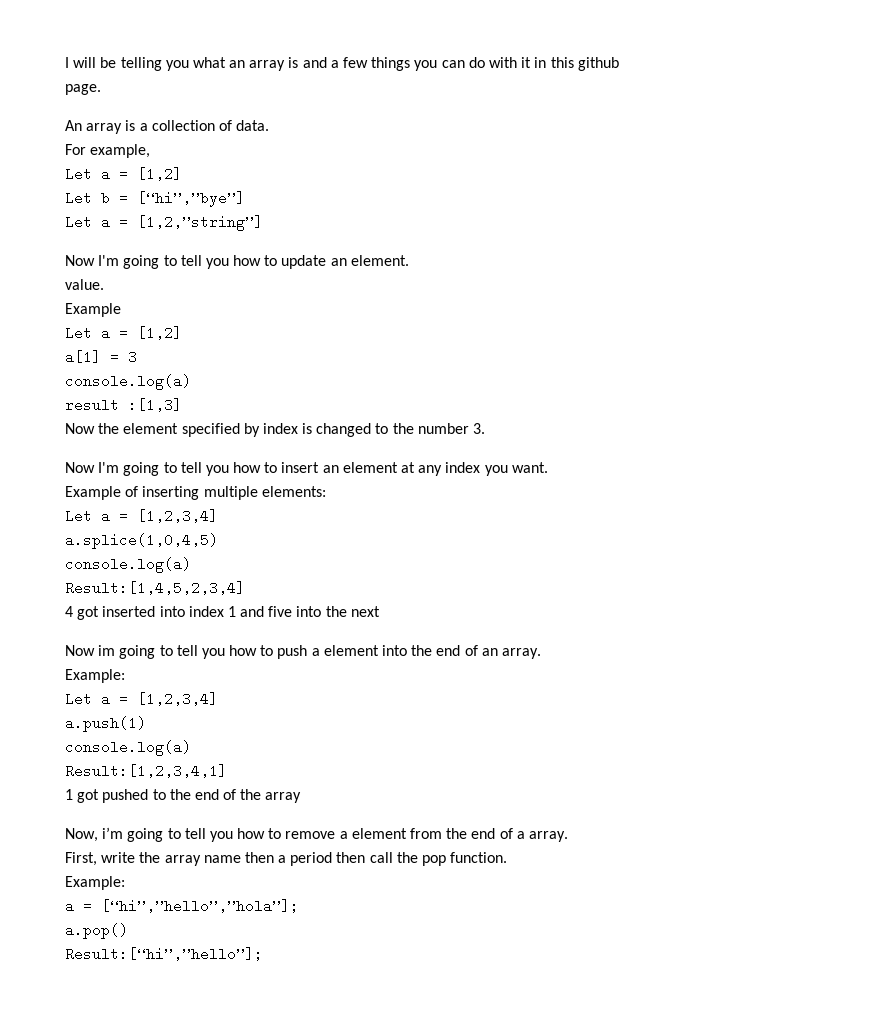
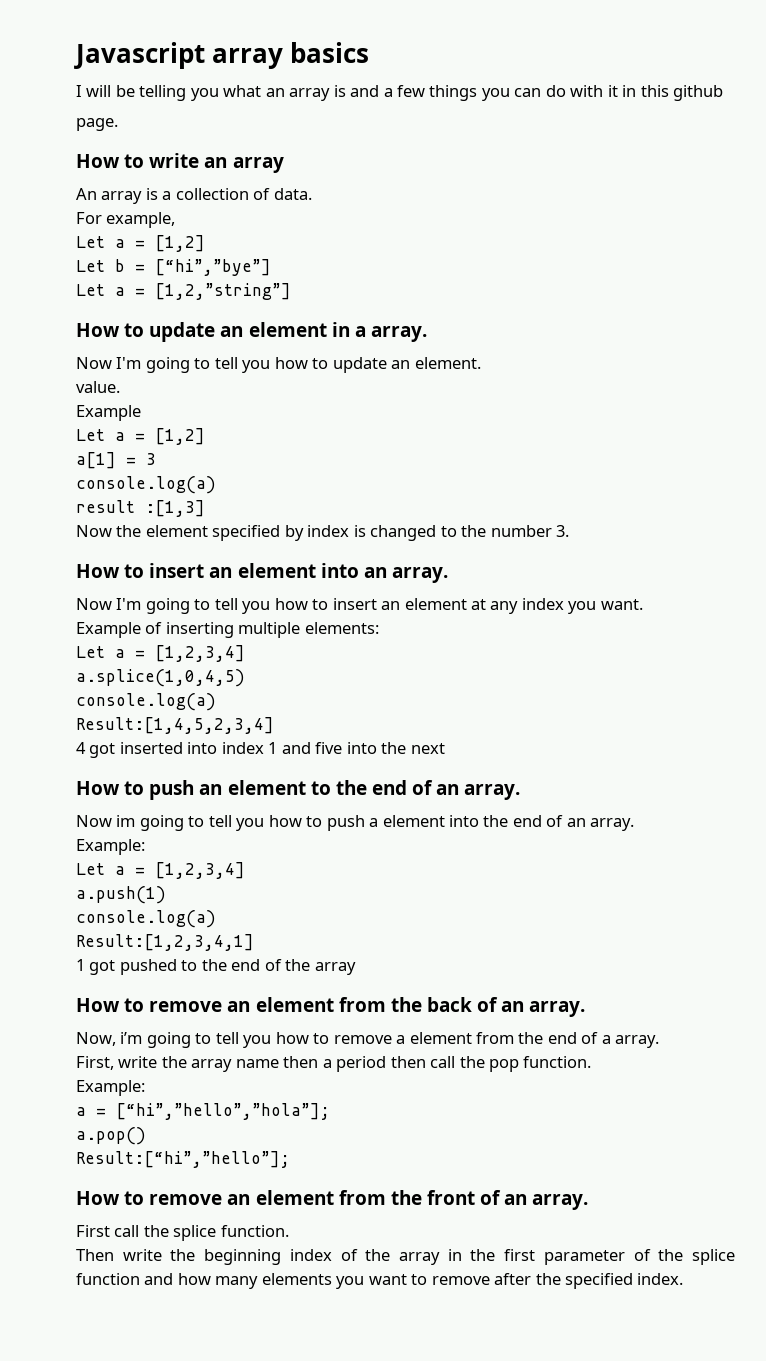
+ Javascript array basics
+ How to write an array
+ How to update an element in a array.
+ How to insert an element into an array.
+ How to push an element to the end of an array.
+ How to remove an element from the back of an array.
+ How to remove an element from the front of an array.
+ First call the splice function.
+ Then write the beginning index of the array in the first parameter of the splice function and how many elements you want to remove after the specified index.

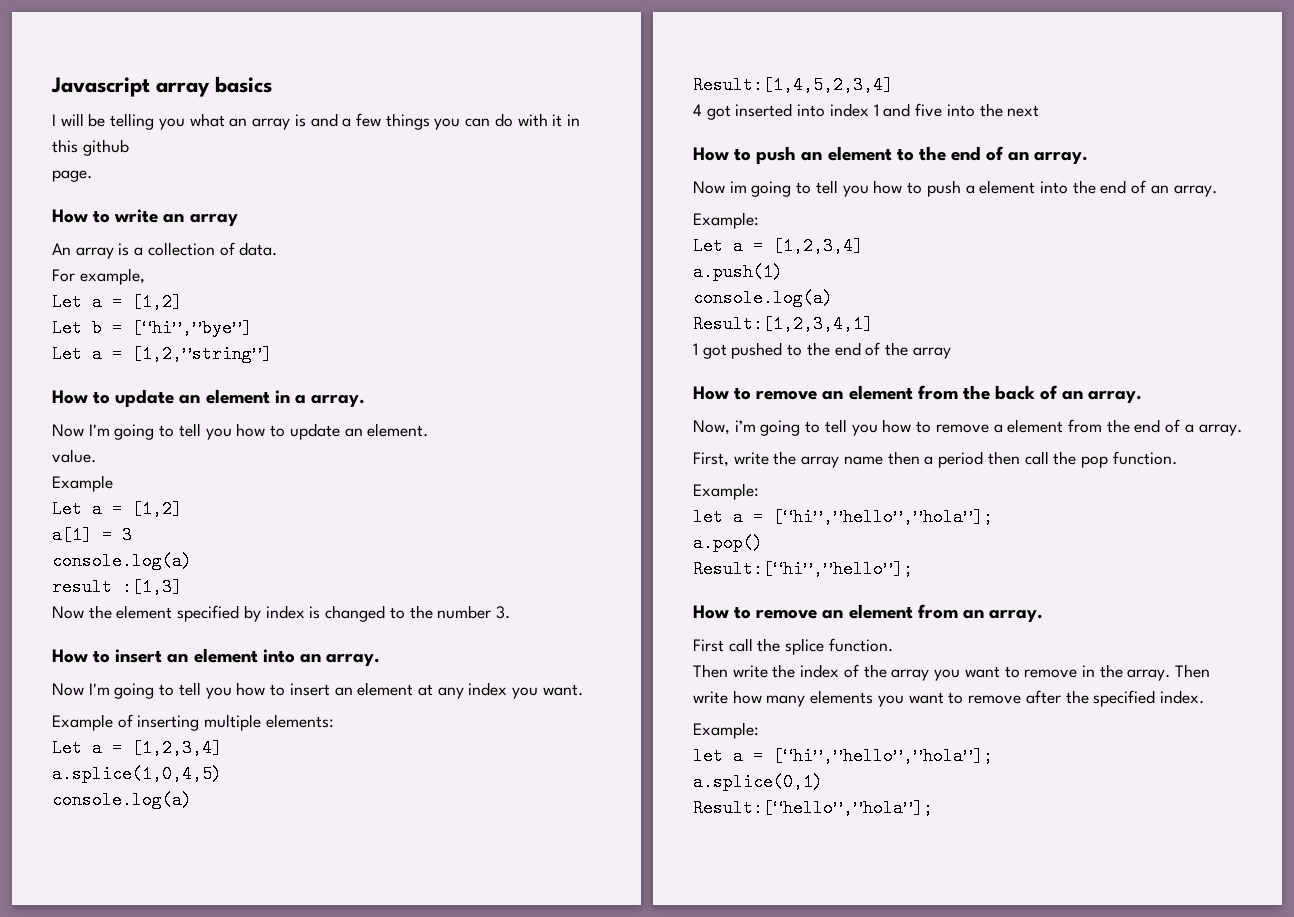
  First, write the array name then a period then call the pop function.
  Example:
- a = [“hi”,”hello”,”hola”];
+ let a = [“hi”,”hello”,”hola”];
- How to remove an element from the front of an array.
+ How to remove an element from an array.
- Then write the beginning index of the array in the first parameter of the splice function and how many elements you want to remove after the specified index.
+ Then write the index of the array you want to remove in the array. Then write how many elements you want to remove after the specified index.
+ Example:
+ let a = [“hi”,”hello”,”hola”];
+ a.splice(0,1)
+ Result:[“hello”,”hola”];

